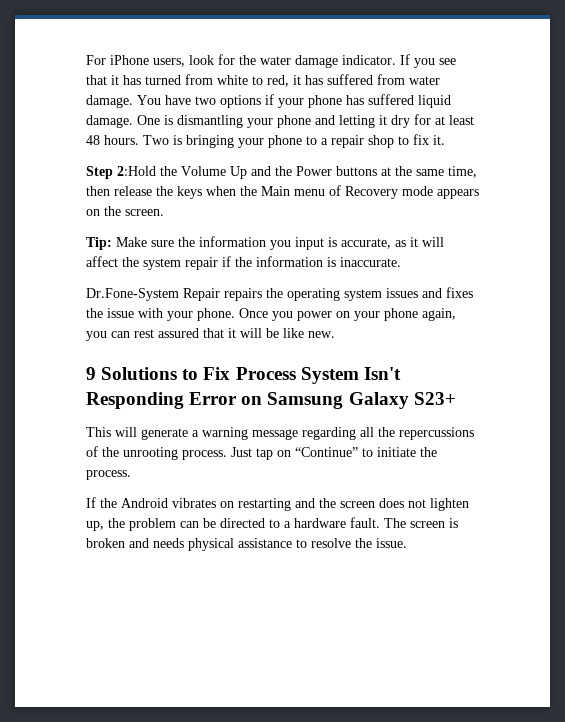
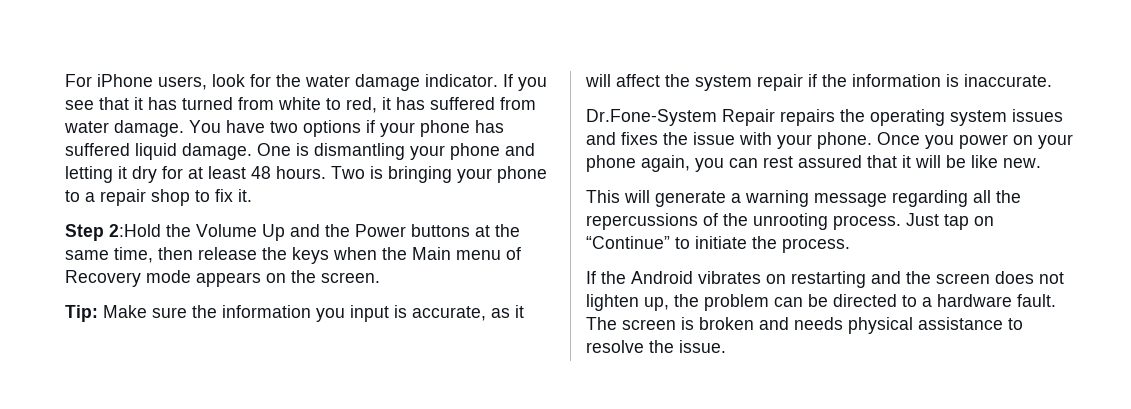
- 9 Solutions to Fix Process System Isn't Responding Error on Samsung Galaxy S23+

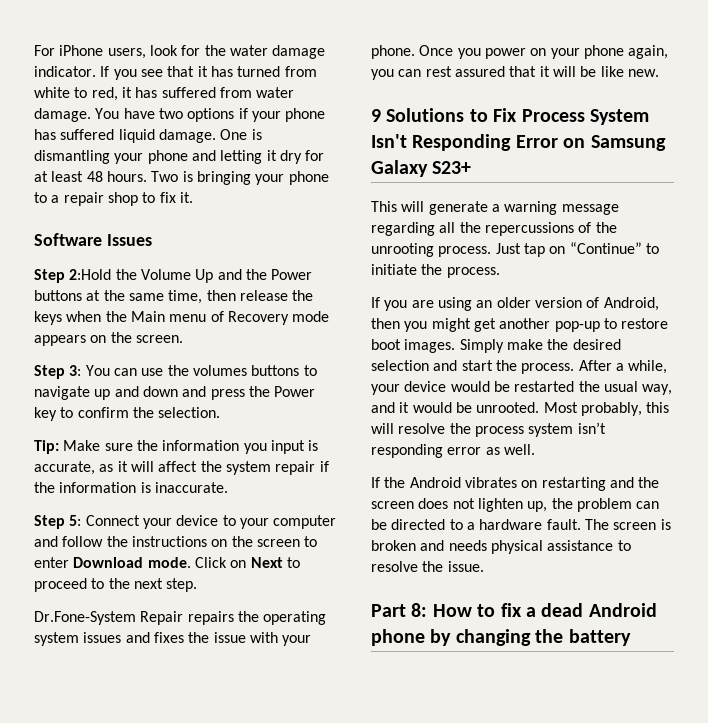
+ Software Issues
+ Step 3: You can use the volumes buttons to navigate up and down and press the Power key to confirm the selection.
+ Step 5: Connect your device to your computer and follow the instructions on the screen to enter Download mode. Click on Next to proceed to the next step.
+ 9 Solutions to Fix Process System Isn't Responding Error on Samsung Galaxy S23+
+ If you are using an older version of Android, then you might get another pop-up to restore boot images. Simply make the desired selection and start the process. After a while, your device would be restarted the usual way, and it would be unrooted. Most probably, this will resolve the process system isn’t responding error as well.
+ Part 8: How to fix a dead Android phone by changing the battery

